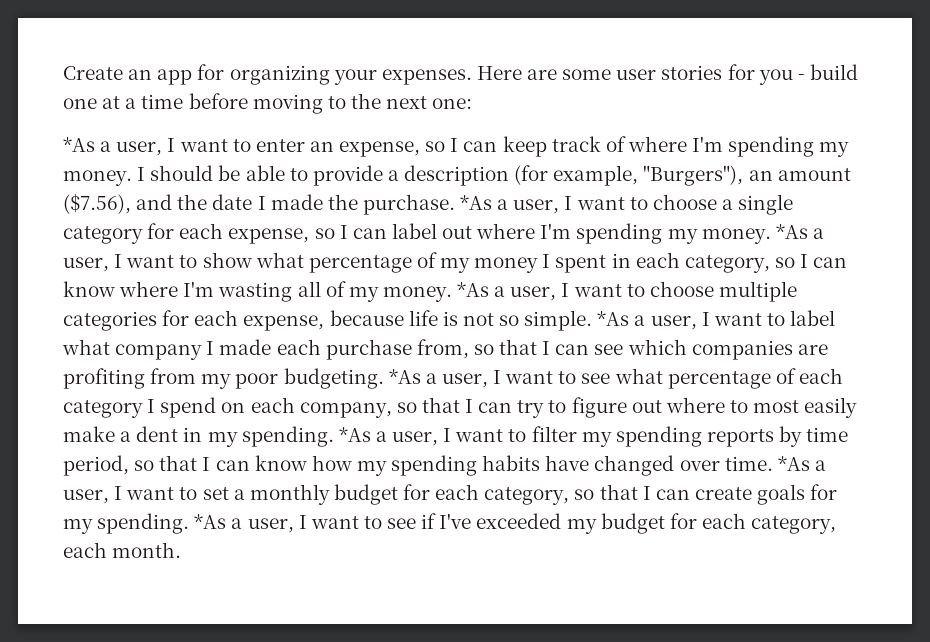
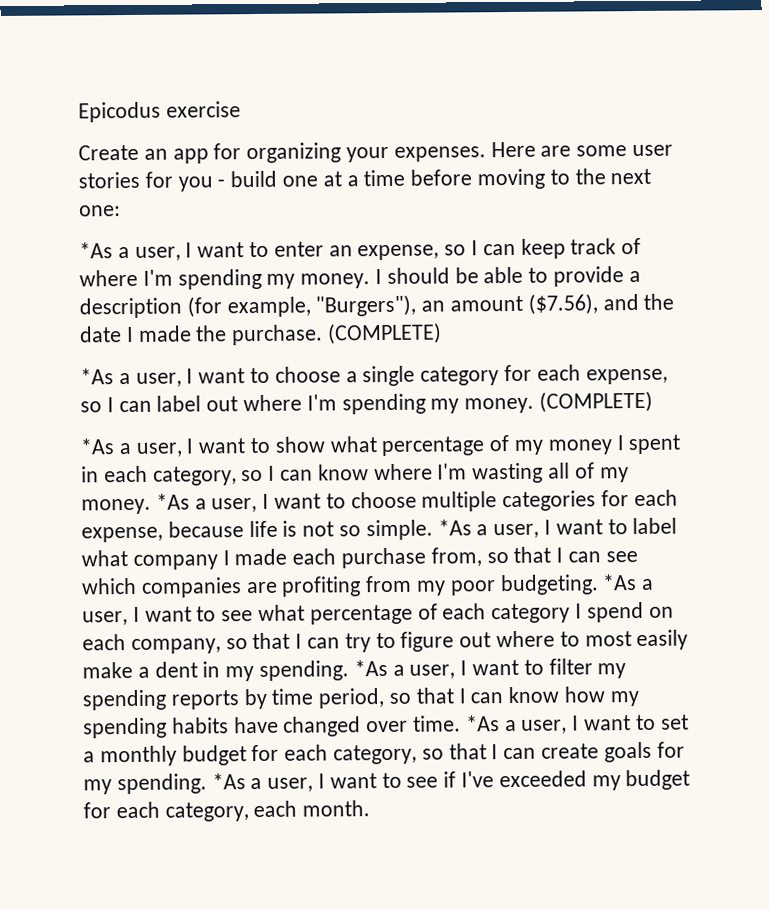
+ Epicodus exercise
- I should be able to provide a description (for example, "Burgers"), an amount ($7.56), and the date I made the purchase. *As a user, I want to choose a single category for each expense, so I can label out where I'm spending my money. *As a user, I want to show what percentage of my money I spent in each category, so I can know where I'm wasting all of my money.
+ I should be able to provide a description (for example, "Burgers"), an amount ($7.56), and the date I made the purchase. (COMPLETE)
+ *As a user, I want to choose a single category for each expense, so I can label out where I'm spending my money. (COMPLETE)
+ *As a user, I want to show what percentage of my money I spent in each category, so I can know where I'm wasting all of my money.

